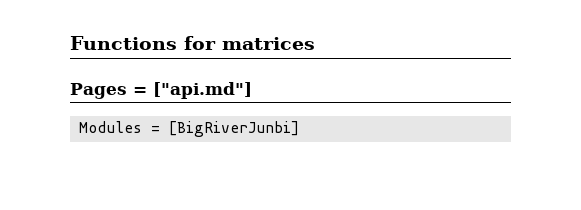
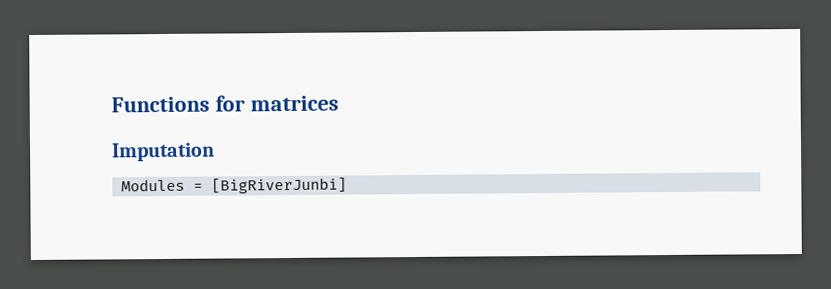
- Pages = ["api.md"]
+ Imputation

